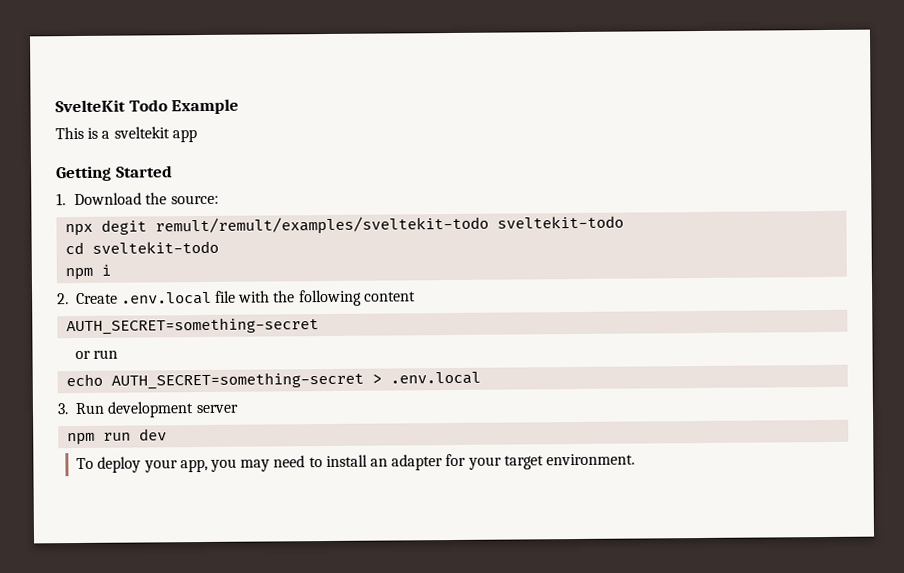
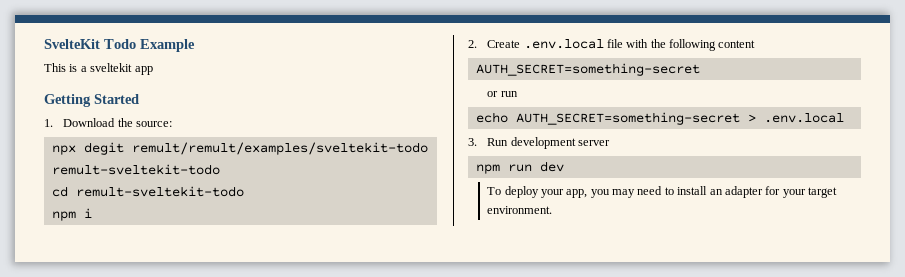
- npx degit remult/remult/examples/sveltekit-todo sveltekit-todo
+ npx degit remult/remult/examples/sveltekit-todo remult-sveltekit-todo
- cd sveltekit-todo
+ cd remult-sveltekit-todo

